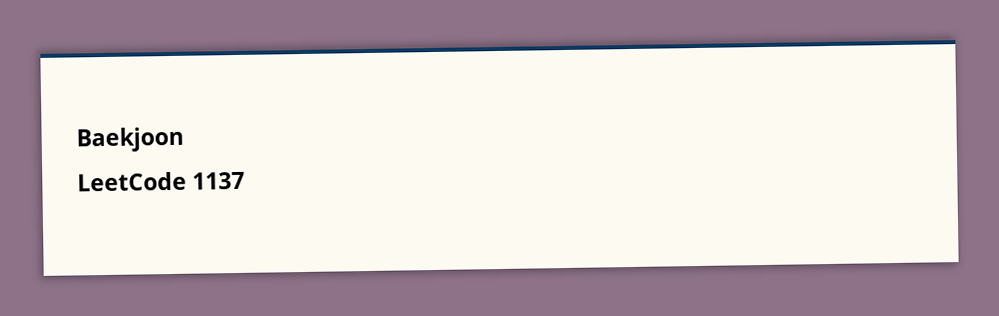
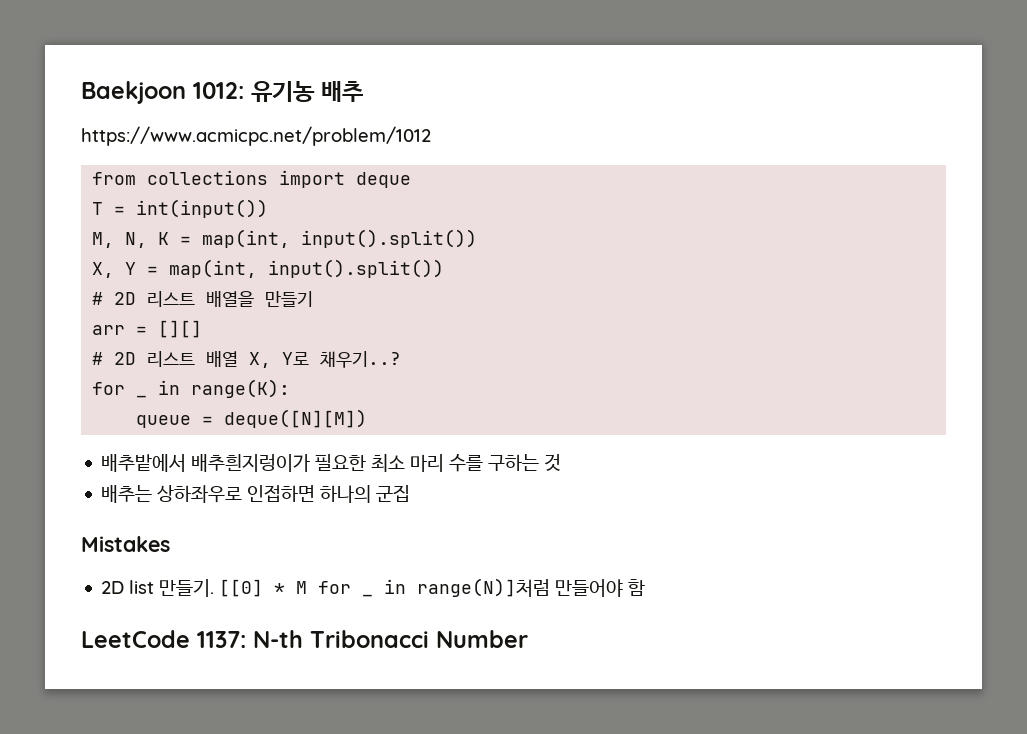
- Baekjoon
- LeetCode 1137
+ Baekjoon 1012: 유기농 배추
+ https://www.acmicpc.net/problem/1012
+ from collections import deque
+ T = int(input())
+ M, N, K = map(int, input().split())
+ X, Y = map(int, input().split())
+ # 2D 리스트 배열을 만들기
+ arr = [][]
+ # 2D 리스트 배열 X, Y로 채우기..?
+ for _ in range(K):
+ queue = deque([N][M])
+ 배추밭에서 배추흰지렁이가 필요한 최소 마리 수를 구하는 것
+ 배추는 상하좌우로 인접하면 하나의 군집
+ Mistakes
+ 2D list 만들기. [[0] * M for _ in range(N)]처럼 만들어야 함
+ LeetCode 1137: N-th Tribonacci Number

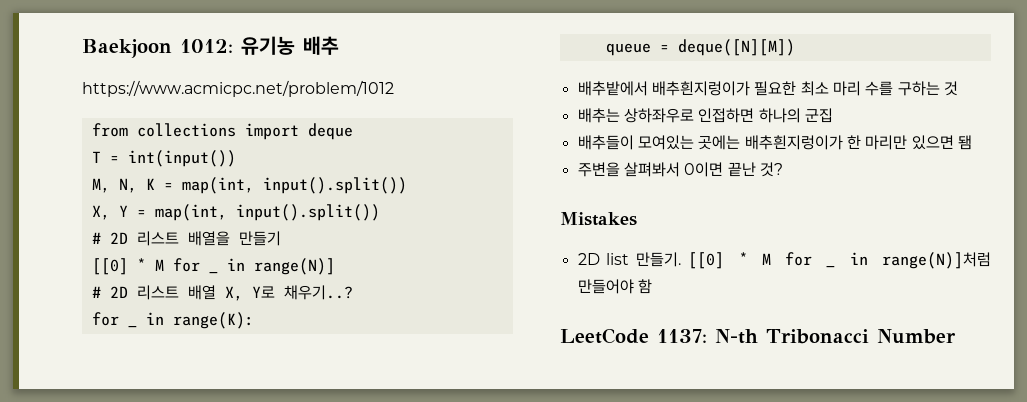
- arr = [][]
+ [[0] * M for _ in range(N)]
+ 배추들이 모여있는 곳에는 배추흰지렁이가 한 마리만 있으면 됌
+ 주변을 살펴봐서 0이면 끝난 것?

